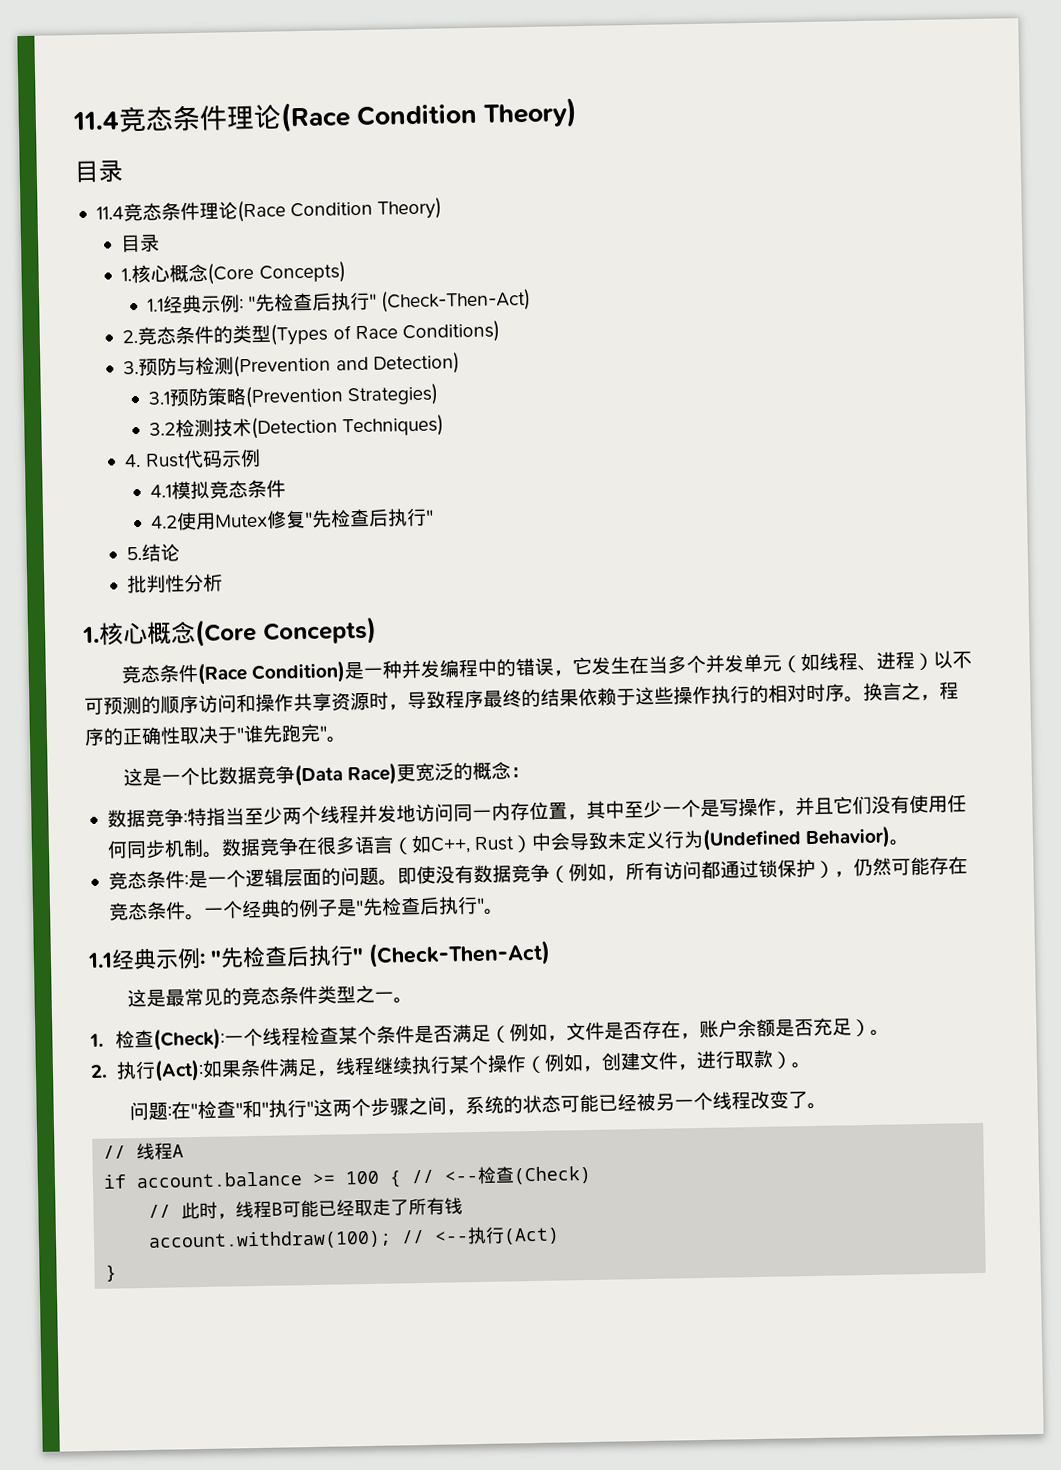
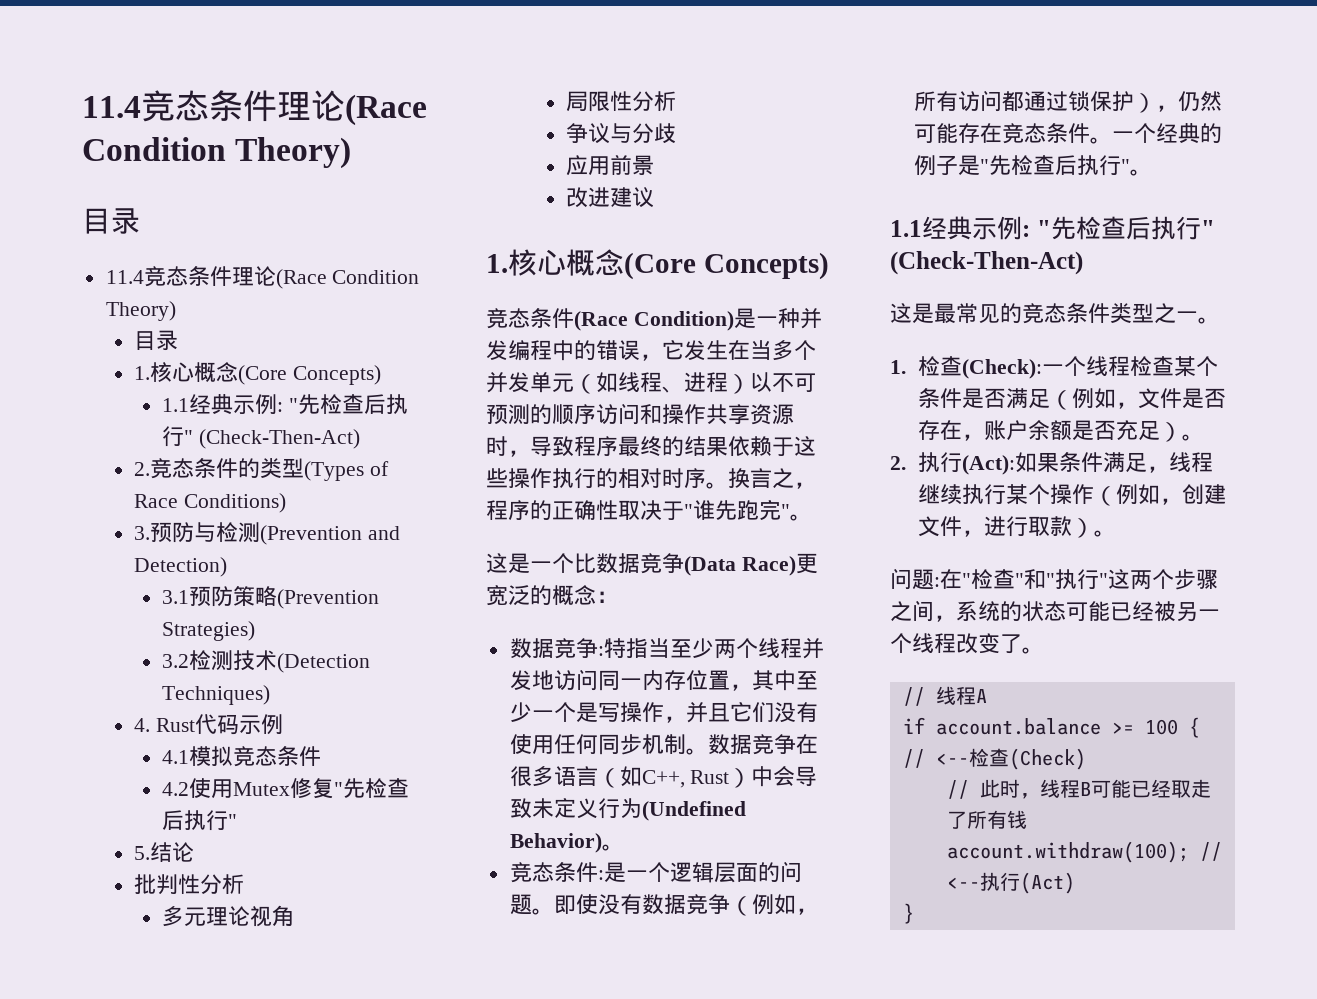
+ 多元理论视角
+ 局限性分析
+ 争议与分歧
+ 应用前景
+ 改进建议

